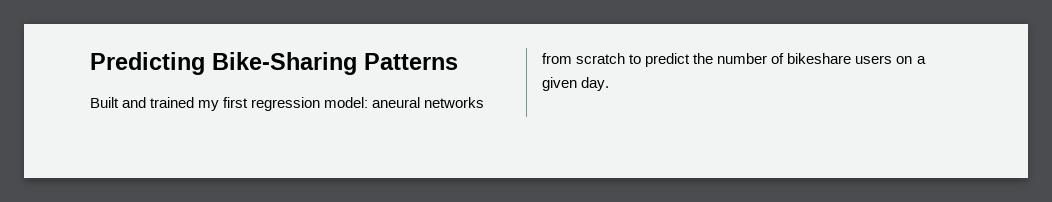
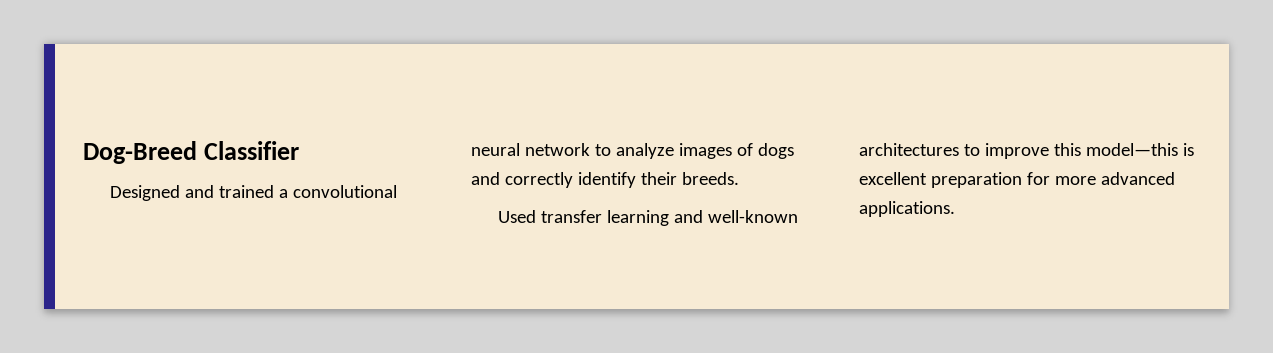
- Predicting Bike-Sharing Patterns
- Built and trained my first regression model: aneural networks from scratch to predict the number of bikeshare users on a given day.
+ Dog-Breed Classifier
+ Designed and trained a convolutional neural network to analyze images of dogs and correctly identify their breeds.
+ Used transfer learning and well-known architectures to improve this model—this is excellent preparation for more advanced applications.

